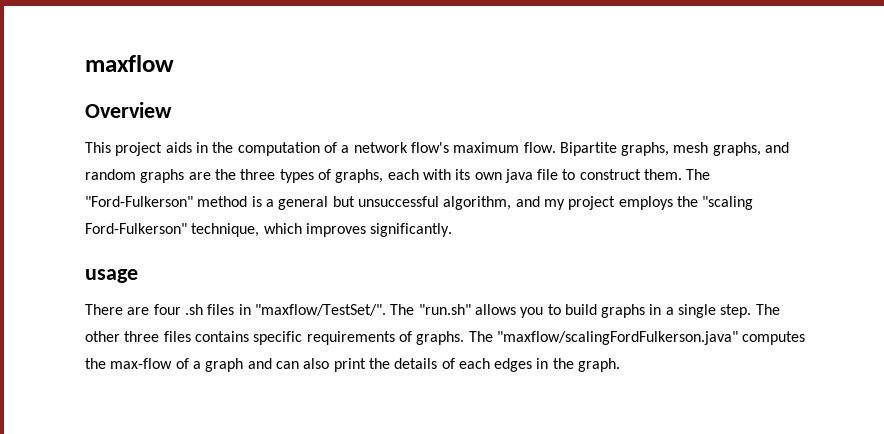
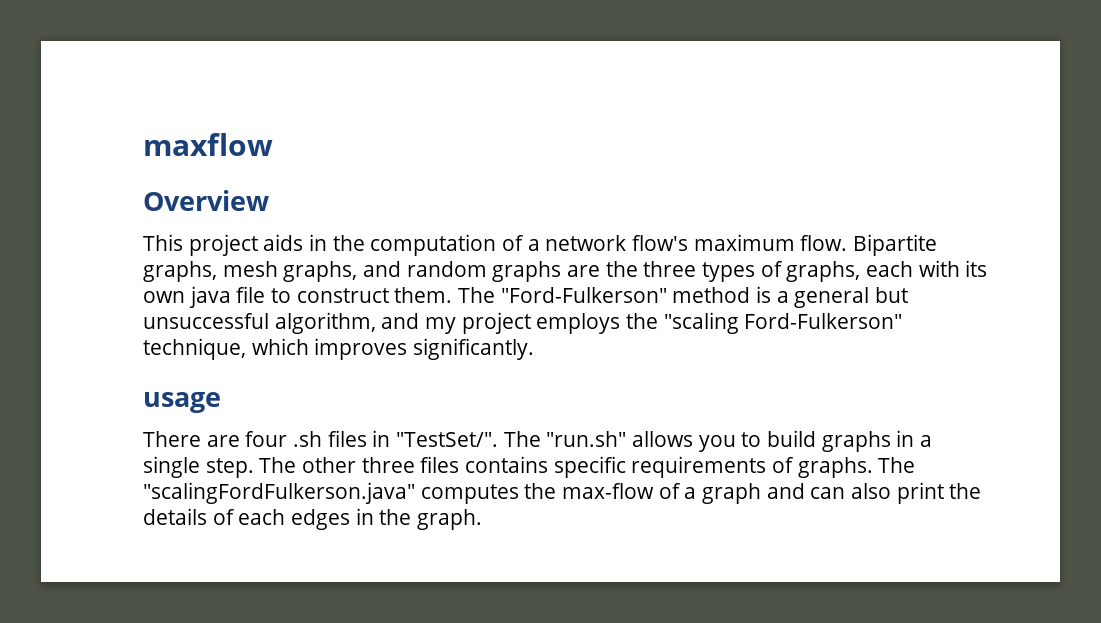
- There are four .sh files in "maxflow/TestSet/".
+ There are four .sh files in "TestSet/".
- The "maxflow/scalingFordFulkerson.java" computes the max-flow of a graph and can also print the details of each edges in the graph.
+ The "scalingFordFulkerson.java" computes the max-flow of a graph and can also print the details of each edges in the graph.

